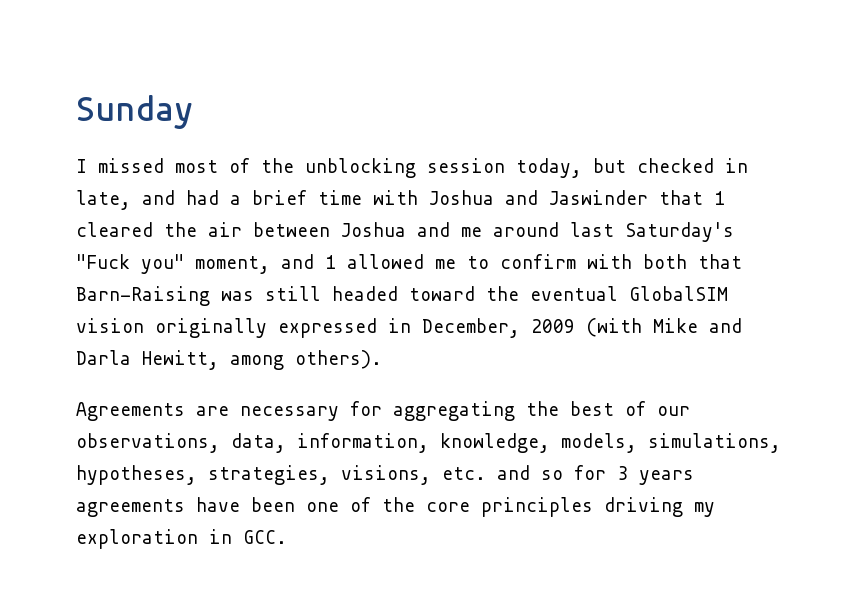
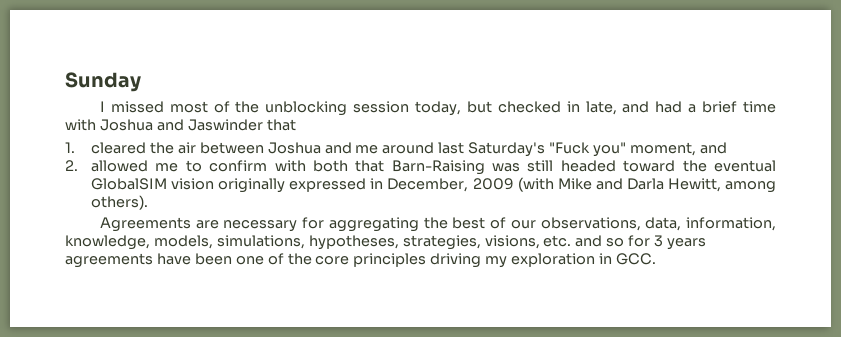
- I missed most of the unblocking session today, but checked in late, and had a brief time with Joshua and Jaswinder that 1 cleared the air between Joshua and me around last Saturday's "Fuck you" moment, and 1 allowed me to confirm with both that Barn-Raising was still headed toward the eventual GlobalSIM vision originally expressed in December, 2009 (with Mike and Darla Hewitt, among others).
+ I missed most of the unblocking session today, but checked in late, and had a brief time with Joshua and Jaswinder that
+ 1. cleared the air between Joshua and me around last Saturday's "Fuck you" moment, and
+ 2. allowed me to confirm with both that Barn-Raising was still headed toward the eventual GlobalSIM vision originally expressed in December, 2009 (with Mike and Darla Hewitt, among others).

